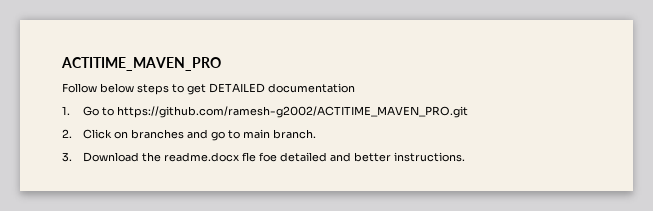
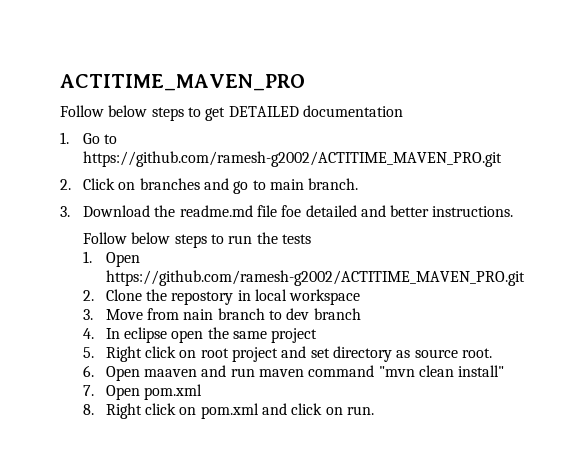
- 3. Download the readme.docx fle foe detailed and better instructions.
+ 3. Download the readme.md file foe detailed and better instructions.
+ Follow below steps to run the tests
+ 1. Open https://github.com/ramesh-g2002/ACTITIME_MAVEN_PRO.git
+ 2. Clone the repostory in local workspace
+ 3. Move from nain branch to dev branch
+ 4. In eclipse open the same project
+ 5. Right click on root project and set directory as source root.
+ 6. Open maaven and run maven command "mvn clean install"
+ 7. Open pom.xml
+ 8. Right click on pom.xml and click on run.

